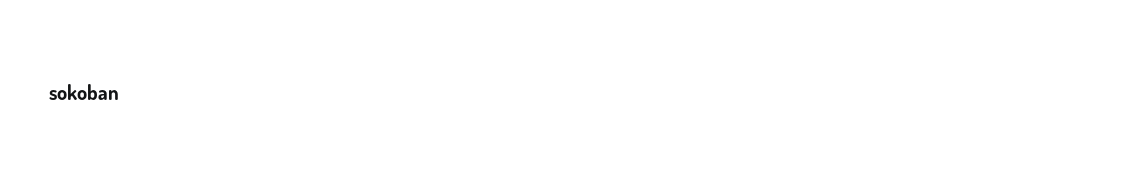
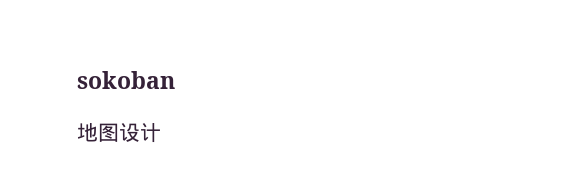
+ 地图设计

